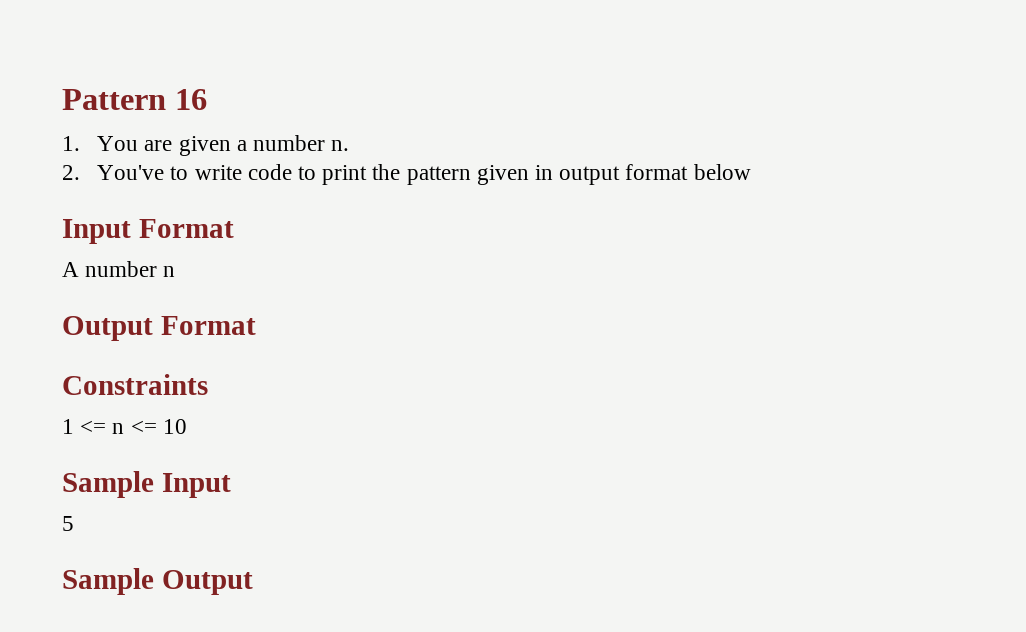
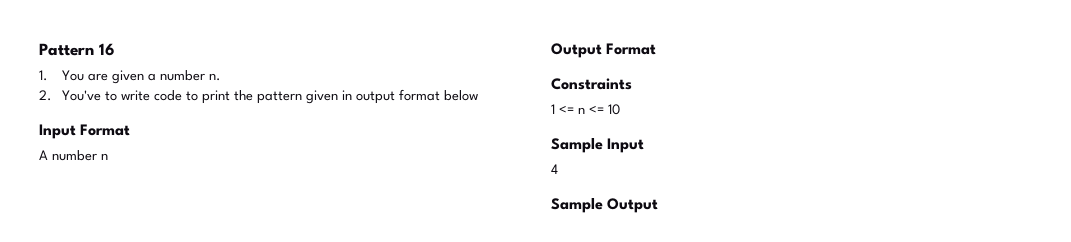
- 5
+ 4

